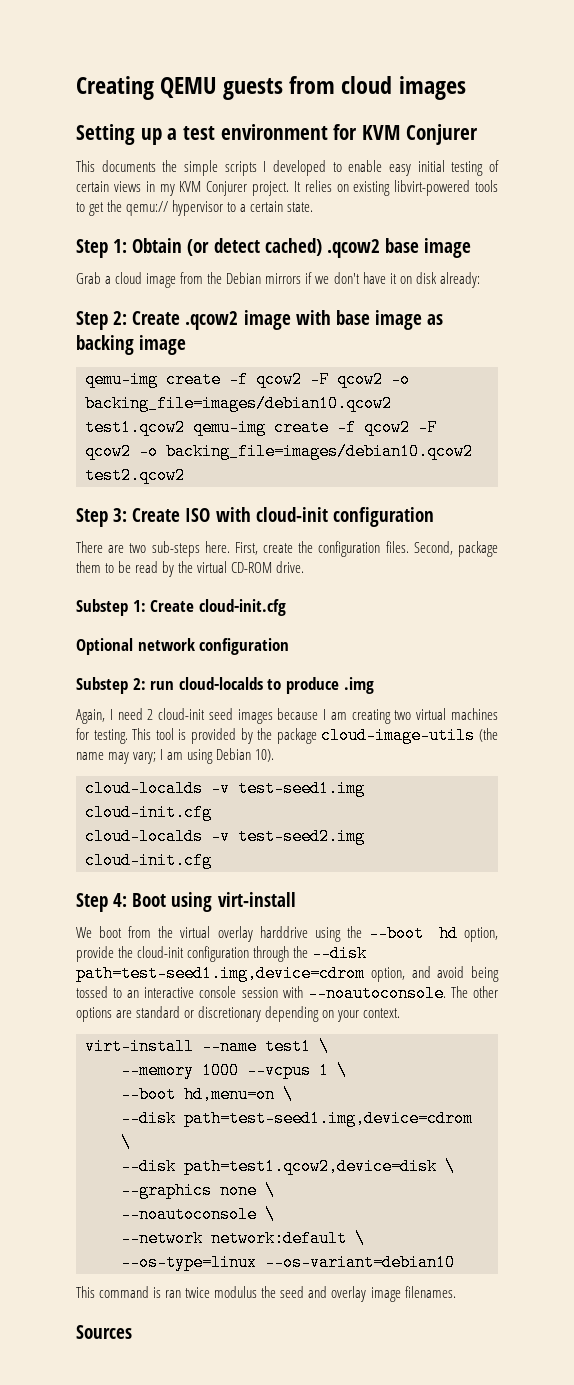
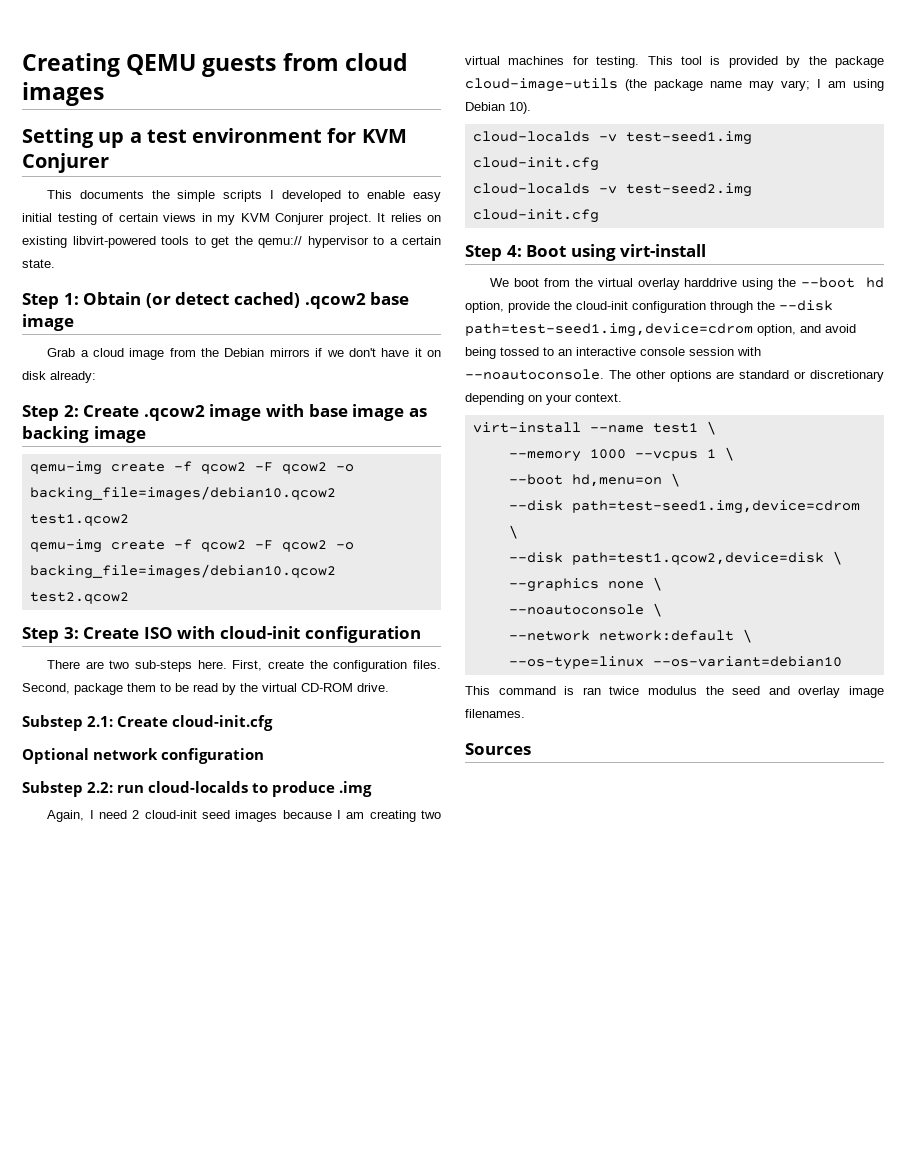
- qemu-img create -f qcow2 -F qcow2 -o backing_file=images/debian10.qcow2 test1.qcow2 qemu-img create -f qcow2 -F qcow2 -o backing_file=images/debian10.qcow2 test2.qcow2
+ qemu-img create -f qcow2 -F qcow2 -o backing_file=images/debian10.qcow2 test1.qcow2
+ qemu-img create -f qcow2 -F qcow2 -o backing_file=images/debian10.qcow2 test2.qcow2
- Substep 1: Create cloud-init.cfg
+ Substep 2.1: Create cloud-init.cfg
- Substep 2: run cloud-localds to produce .img
+ Substep 2.2: run cloud-localds to produce .img
- This tool is provided by the package cloud-image-utils (the name may vary; I am using Debian 10).
+ This tool is provided by the package cloud-image-utils (the package name may vary; I am using Debian 10).

